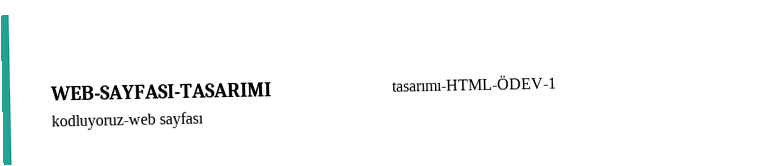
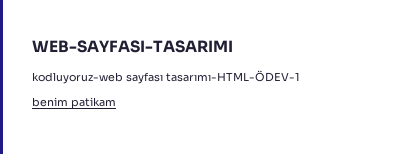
+ benim patikam

